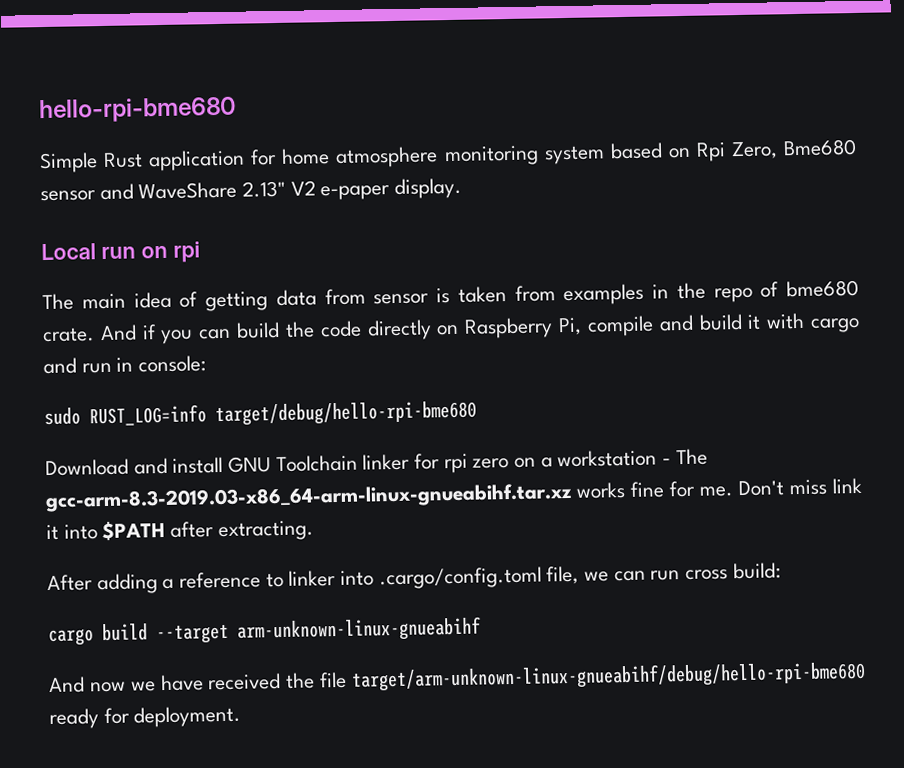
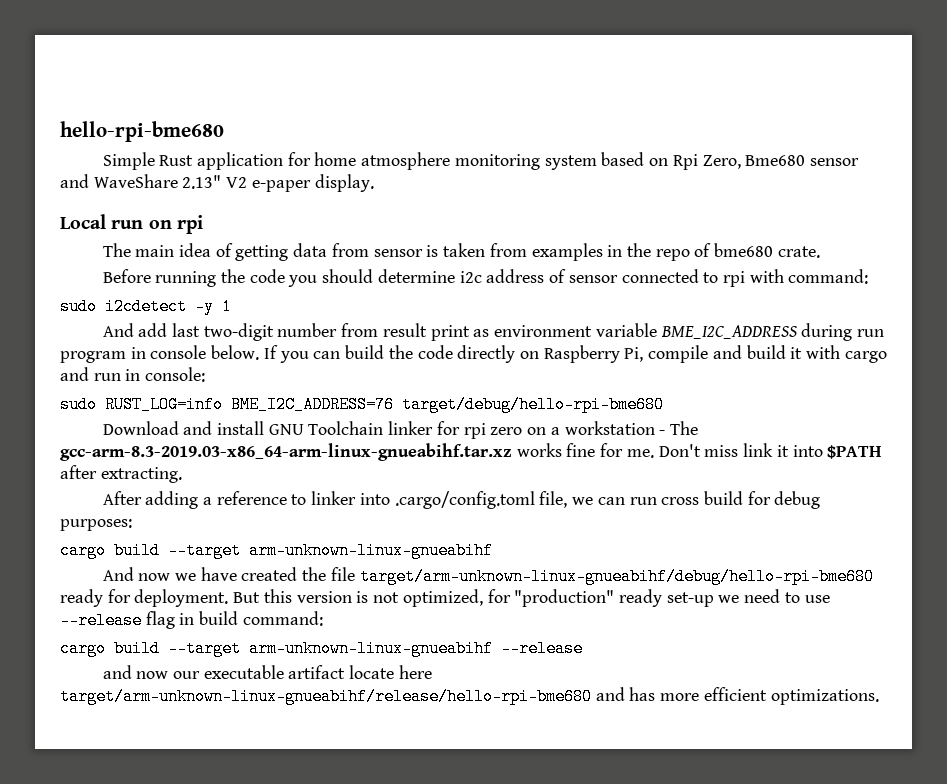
- The main idea of getting data from sensor is taken from examples in the repo of bme680 crate. And if you can build the code directly on Raspberry Pi, compile and build it with cargo and run in console:
+ The main idea of getting data from sensor is taken from examples in the repo of bme680 crate.
+ Before running the code you should determine i2c address of sensor connected to rpi with command:
+ sudo i2cdetect -y 1
+ And add last two-digit number from result print as environment variable BME_I2C_ADDRESS during run program in console below. If you can build the code directly on Raspberry Pi, compile and build it with cargo and run in console:
- sudo RUST_LOG=info target/debug/hello-rpi-bme680
+ sudo RUST_LOG=info BME_I2C_ADDRESS=76 target/debug/hello-rpi-bme680
- After adding a reference to linker into .cargo/config.toml file, we can run cross build:
+ After adding a reference to linker into .cargo/config.toml file, we can run cross build for debug purposes:
- And now we have received the file target/arm-unknown-linux-gnueabihf/debug/hello-rpi-bme680 ready for deployment.
+ And now we have created the file target/arm-unknown-linux-gnueabihf/debug/hello-rpi-bme680 ready for deployment.
+ But this version is not optimized, for "production" ready set-up we need to use --release flag in build command:
+ cargo build --target arm-unknown-linux-gnueabihf --release
+ and now our executable artifact locate here target/arm-unknown-linux-gnueabihf/release/hello-rpi-bme680 and has more efficient optimizations.

